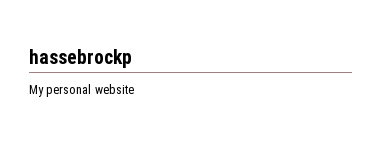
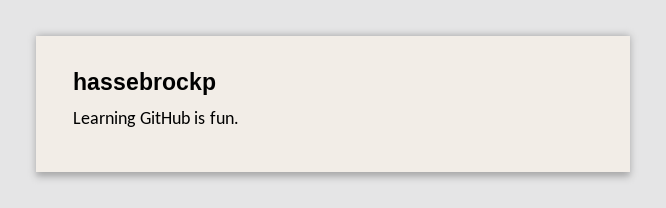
- My personal website
+ Learning GitHub is fun.

